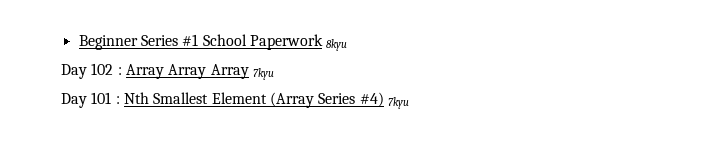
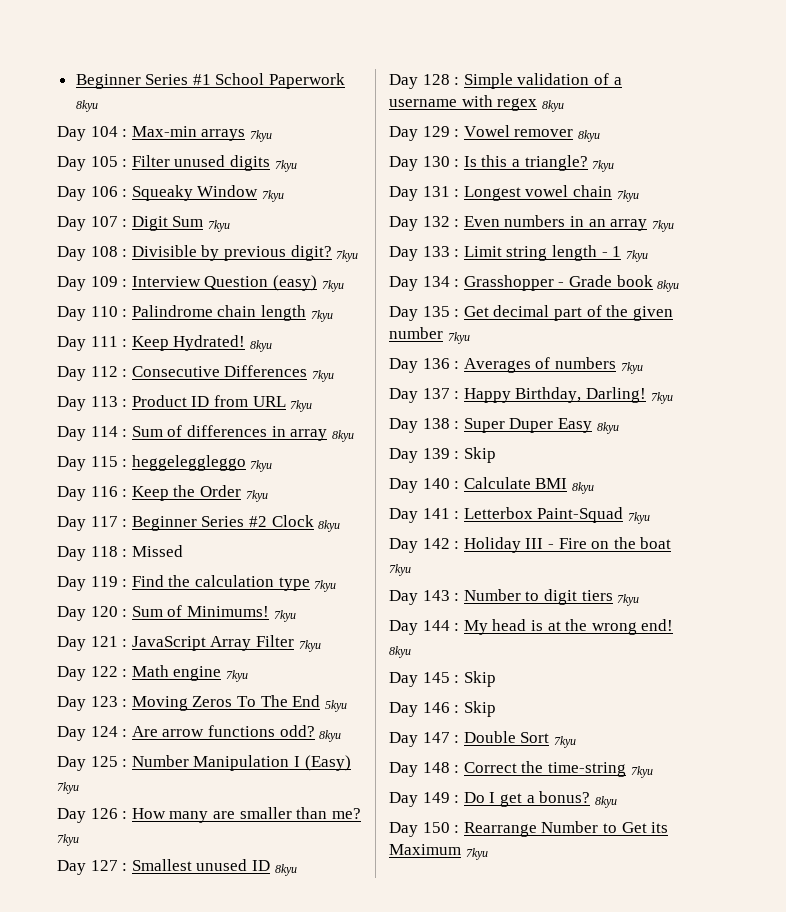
- Day 102 : Array Array Array 7kyu
- Day 101 : Nth Smallest Element (Array Series #4) 7kyu
+ Day 104 : Max-min arrays 7kyu
+ Day 105 : Filter unused digits 7kyu
+ Day 106 : Squeaky Window 7kyu
+ Day 107 : Digit Sum 7kyu
+ Day 108 : Divisible by previous digit? 7kyu
+ Day 109 : Interview Question (easy) 7kyu
+ Day 110 : Palindrome chain length 7kyu
+ Day 111 : Keep Hydrated! 8kyu
+ Day 112 : Consecutive Differences 7kyu
+ Day 113 : Product ID from URL 7kyu
+ Day 114 : Sum of differences in array 8kyu
+ Day 115 : heggeleggleggo 7kyu
+ Day 116 : Keep the Order 7kyu
+ Day 117 : Beginner Series #2 Clock 8kyu
+ Day 118 : Missed
+ Day 119 : Find the calculation type 7kyu
+ Day 120 : Sum of Minimums! 7kyu
+ Day 121 : JavaScript Array Filter 7kyu
+ Day 122 : Math engine 7kyu
+ Day 123 : Moving Zeros To The End 5kyu
+ Day 124 : Are arrow functions odd? 8kyu
+ Day 125 : Number Manipulation I (Easy) 7kyu
+ Day 126 : How many are smaller than me? 7kyu
+ Day 127 : Smallest unused ID 8kyu
+ Day 128 : Simple validation of a username with regex 8kyu
+ Day 129 : Vowel remover 8kyu
+ Day 130 : Is this a triangle? 7kyu
+ Day 131 : Longest vowel chain 7kyu
+ Day 132 : Even numbers in an array 7kyu
+ Day 133 : Limit string length - 1 7kyu
+ Day 134 : Grasshopper - Grade book 8kyu
+ Day 135 : Get decimal part of the given number 7kyu
+ Day 136 : Averages of numbers 7kyu
+ Day 137 : Happy Birthday, Darling! 7kyu
+ Day 138 : Super Duper Easy 8kyu
+ Day 139 : Skip
+ Day 140 : Calculate BMI 8kyu
+ Day 141 : Letterbox Paint-Squad 7kyu
+ Day 142 : Holiday III - Fire on the boat 7kyu
+ Day 143 : Number to digit tiers 7kyu
+ Day 144 : My head is at the wrong end! 8kyu
+ Day 145 : Skip
+ Day 146 : Skip
+ Day 147 : Double Sort 7kyu
+ Day 148 : Correct the time-string 7kyu
+ Day 149 : Do I get a bonus? 8kyu
+ Day 150 : Rearrange Number to Get its Maximum 7kyu

